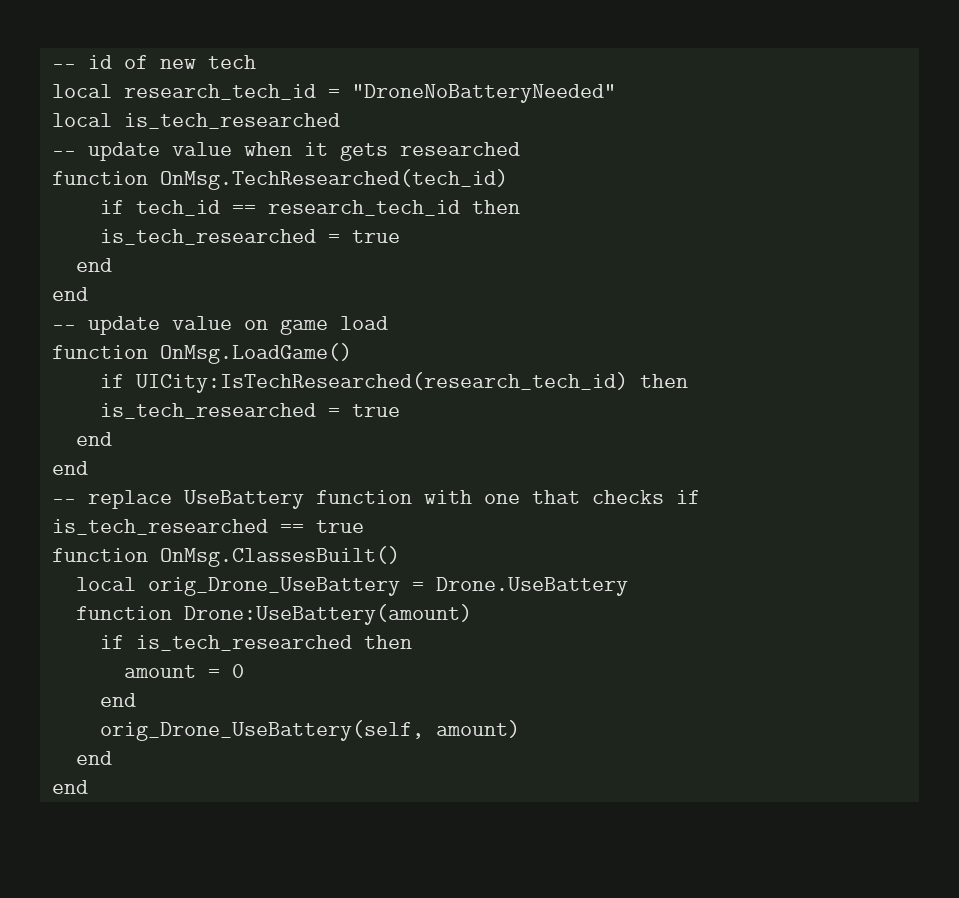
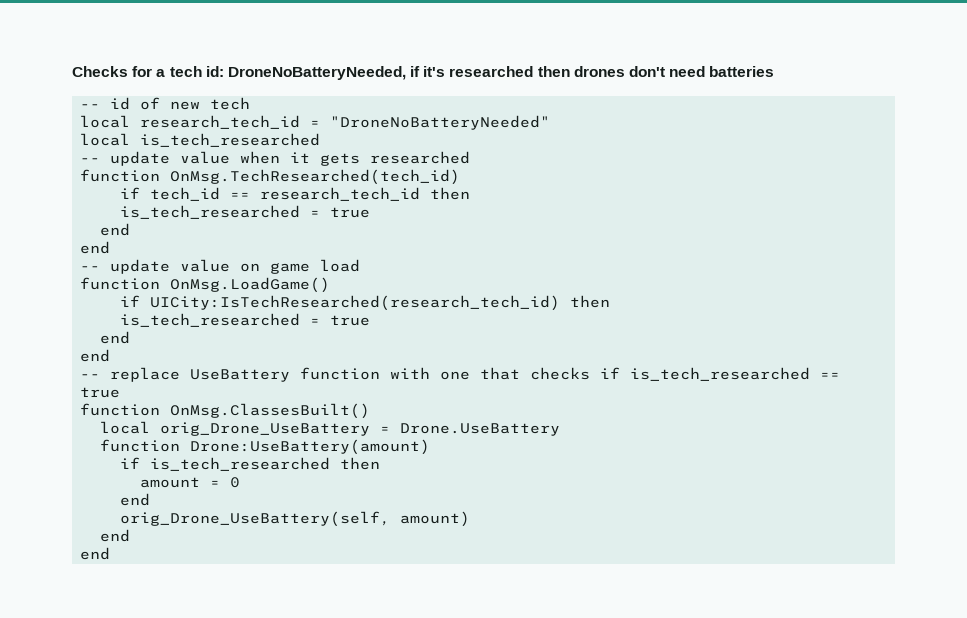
+ Checks for a tech id: DroneNoBatteryNeeded, if it's researched then drones don't need batteries

